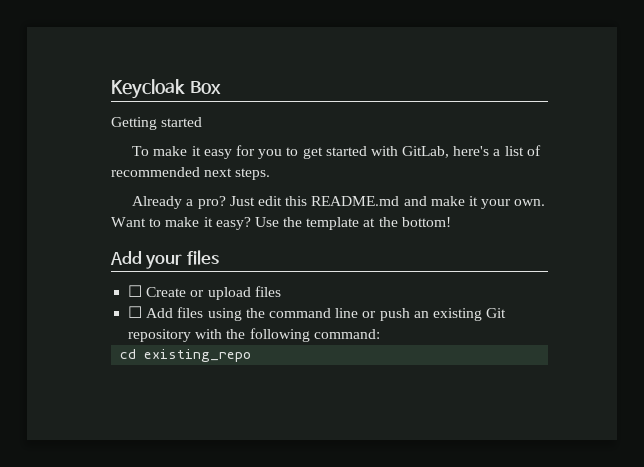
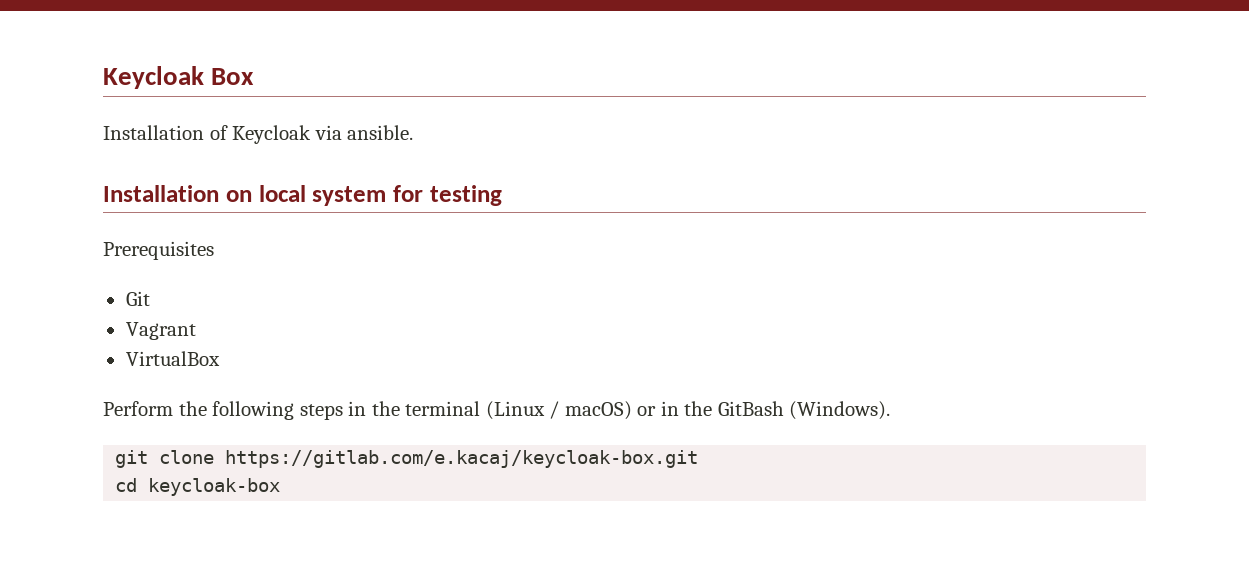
- Getting started
- To make it easy for you to get started with GitLab, here's a list of recommended next steps.
- Already a pro? Just edit this README.md and make it your own. Want to make it easy? Use the template at the bottom!
- Add your files
- ☐ Create or upload files
- ☐ Add files using the command line or push an existing Git repository with the following command:
+ Installation of Keycloak via ansible.
+ Installation on local system for testing
+ Prerequisites
+ Git
+ Vagrant
+ VirtualBox
+ Perform the following steps in the terminal (Linux / macOS) or in the GitBash (Windows).
+ git clone https://gitlab.com/e.kacaj/keycloak-box.git
- cd existing_repo
+ cd keycloak-box

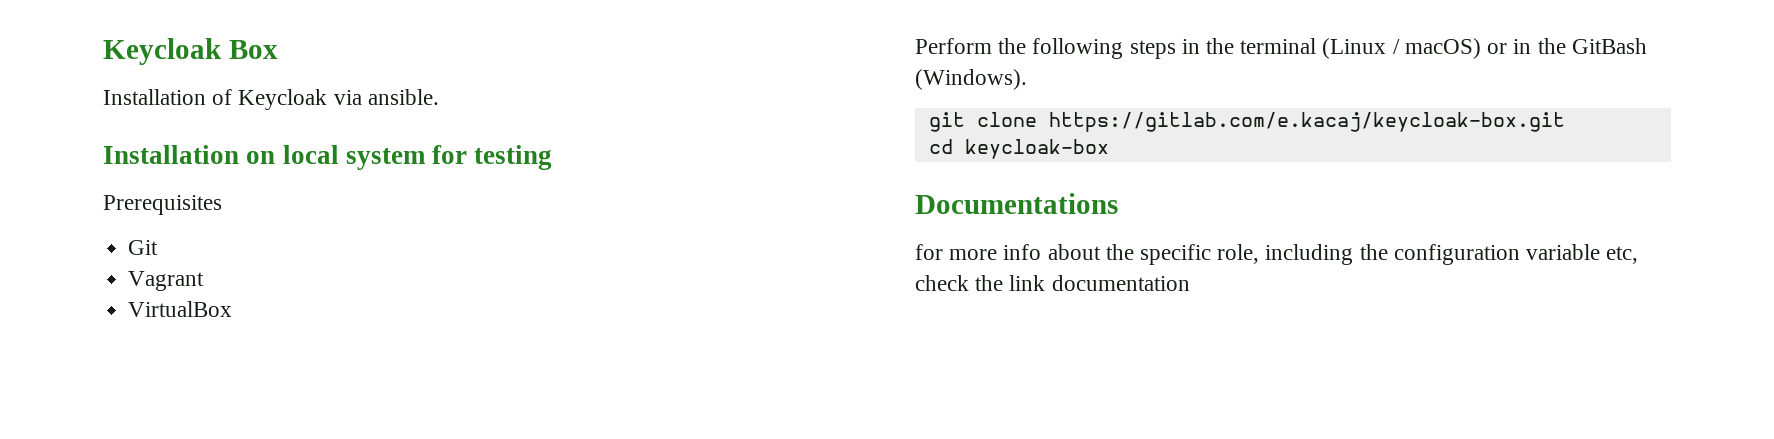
+ Documentations
+ for more info about the specific role, including the configuration variable etc, check the link documentation

